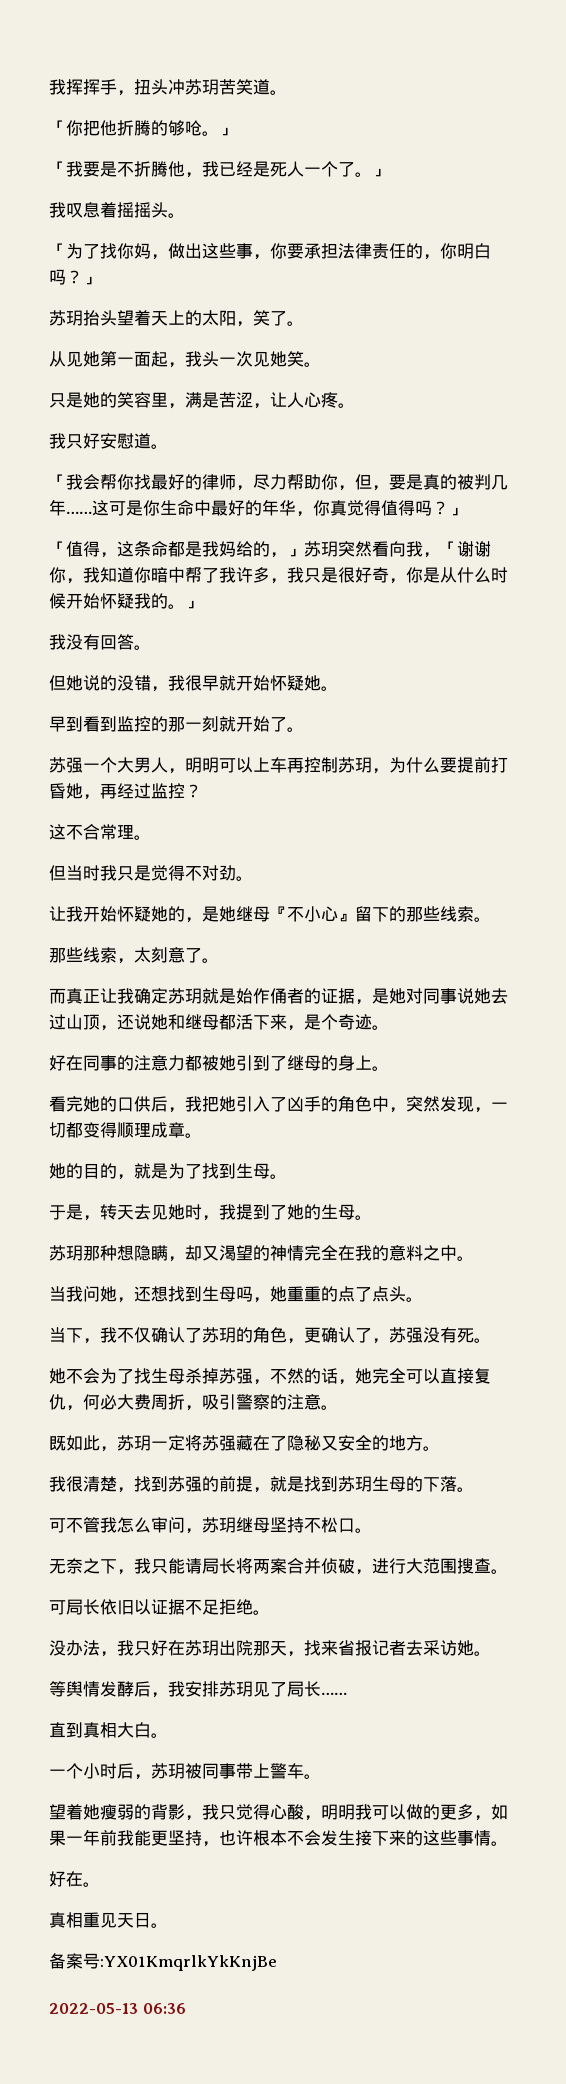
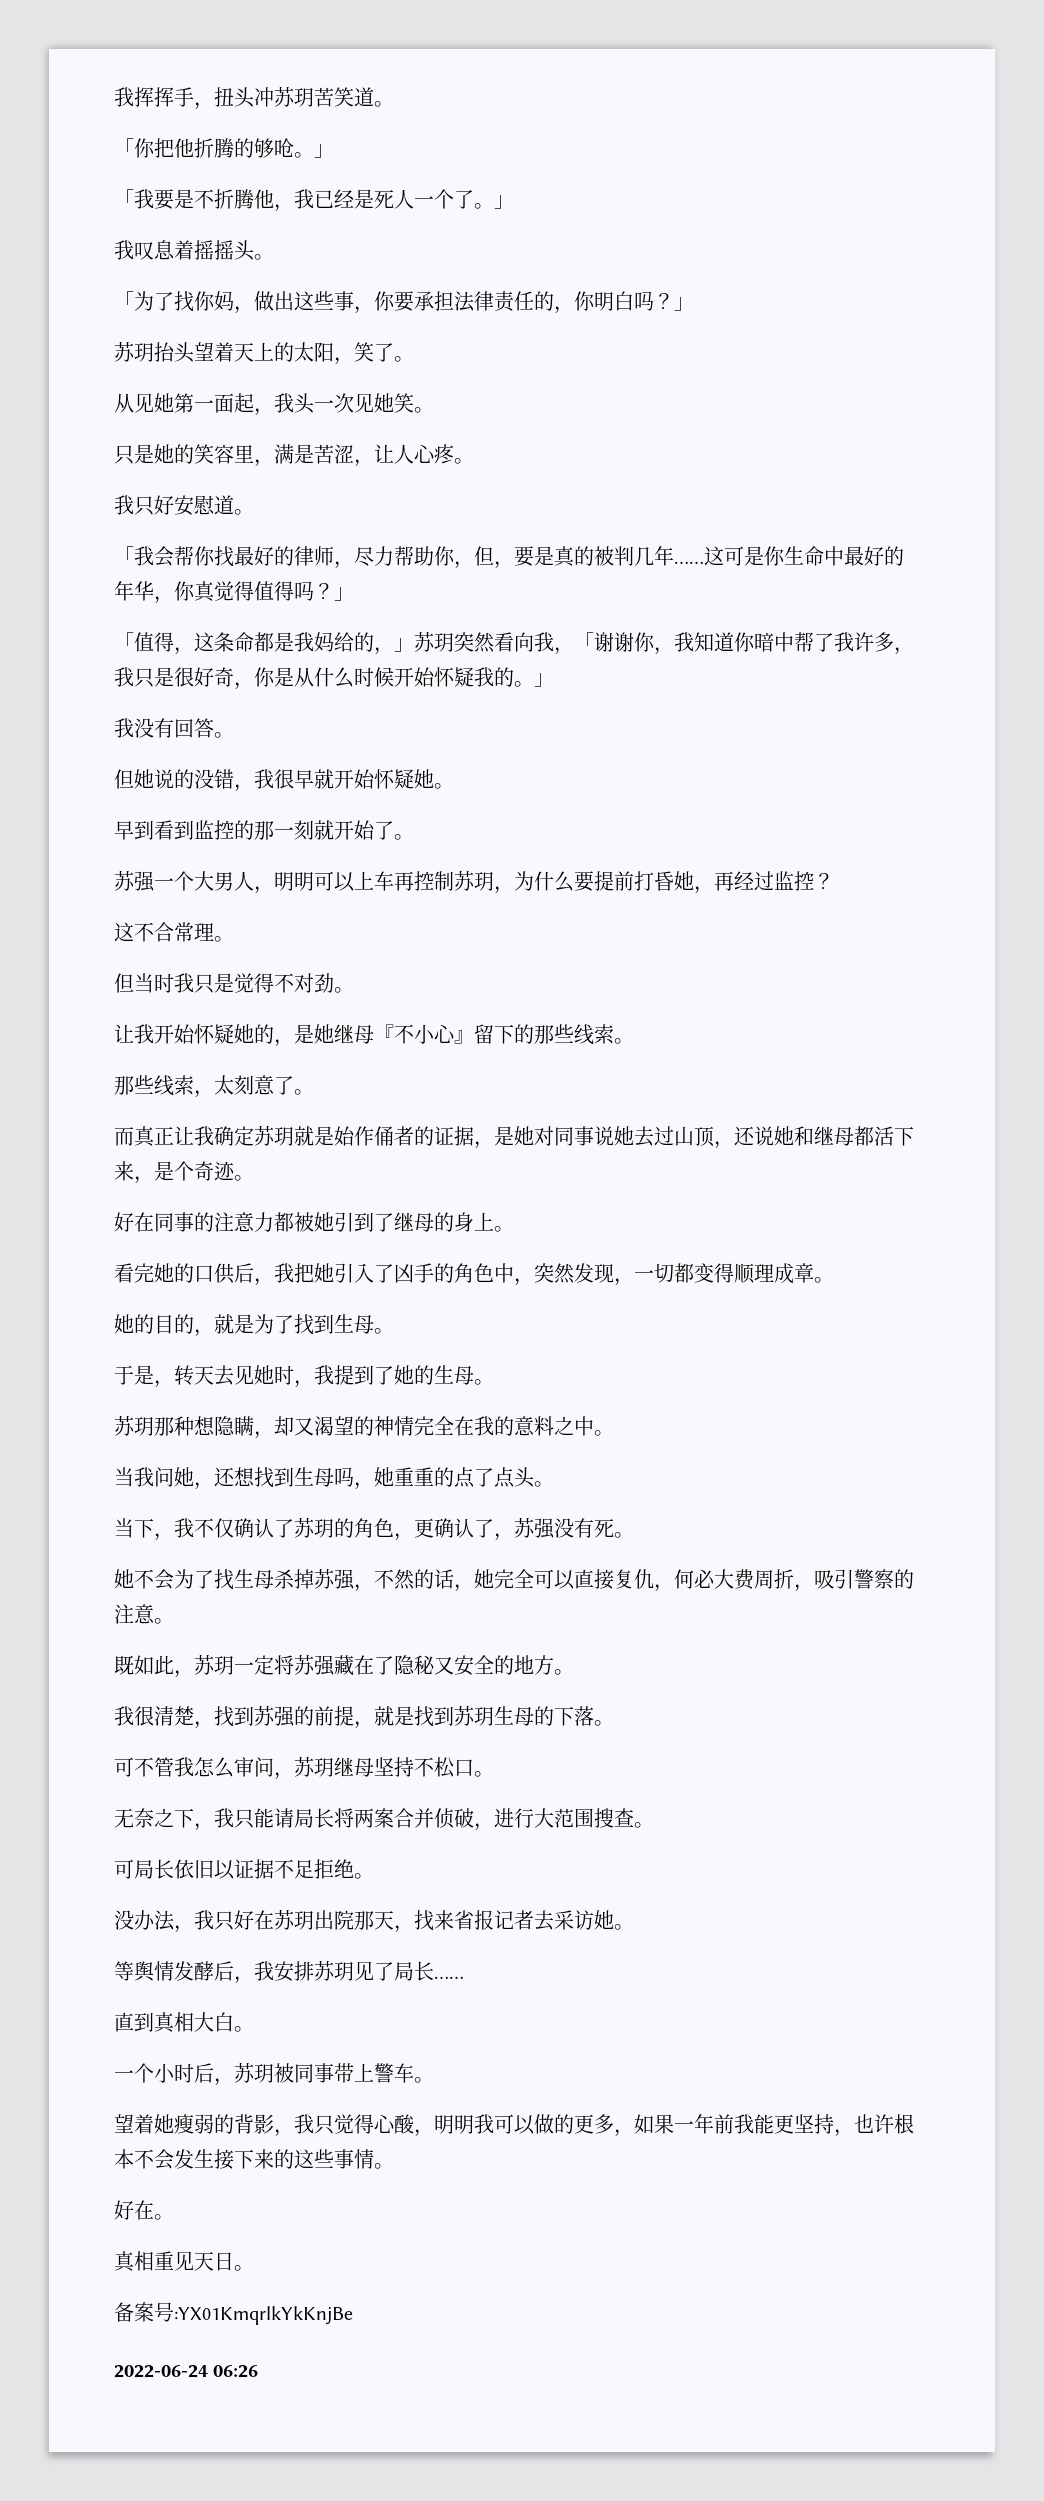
- 2022-05-13 06:36
+ 2022-06-24 06:26

